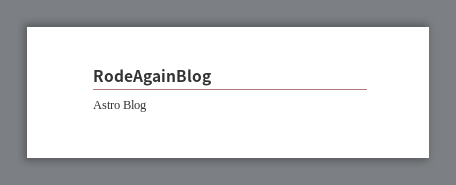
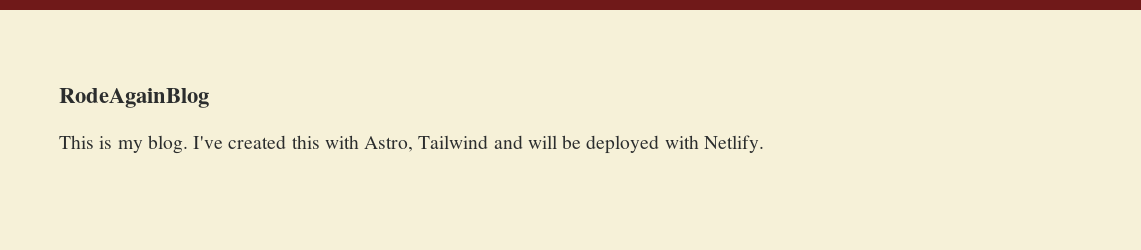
- Astro Blog
+ This is my blog. I've created this with Astro, Tailwind and will be deployed with Netlify.

